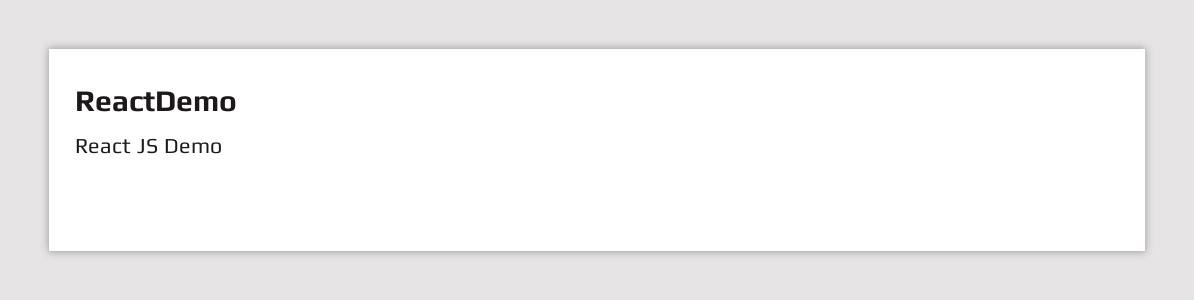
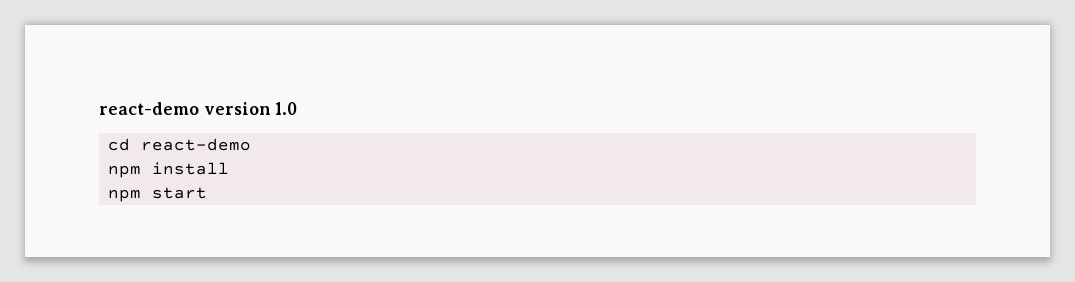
- ReactDemo
- React JS Demo
+ react-demo version 1.0
+ cd react-demo
+ npm install
+ npm start

